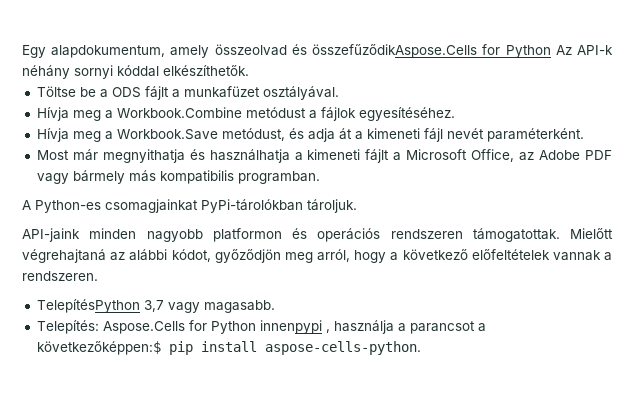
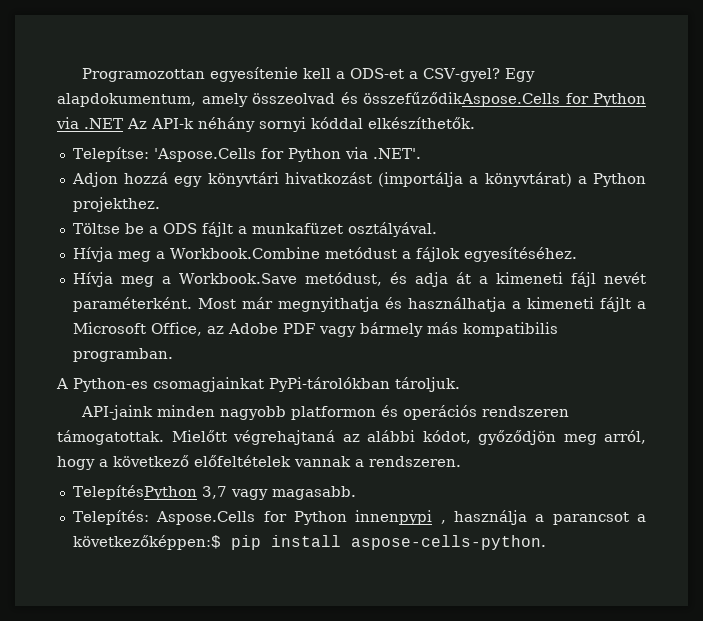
+ Programozottan egyesítenie kell a ODS-et a CSV-gyel?
- Egy alapdokumentum, amely összeolvad és összefűződikAspose.Cells for Python Az API-k néhány sornyi kóddal elkészíthetők.
+ Egy alapdokumentum, amely összeolvad és összefűződikAspose.Cells for Python via .NET Az API-k néhány sornyi kóddal elkészíthetők.
+ Telepítse: 'Aspose.Cells for Python via .NET'.
+ Adjon hozzá egy könyvtári hivatkozást (importálja a könyvtárat) a Python projekthez.
- Hívja meg a Workbook.Save metódust, és adja át a kimeneti fájl nevét paraméterként.
- Most már megnyithatja és használhatja a kimeneti fájlt a Microsoft Office, az Adobe PDF vagy bármely más kompatibilis programban.
+ Hívja meg a Workbook.Save metódust, és adja át a kimeneti fájl nevét paraméterként. Most már megnyithatja és használhatja a kimeneti fájlt a Microsoft Office, az Adobe PDF vagy bármely más kompatibilis programban.

